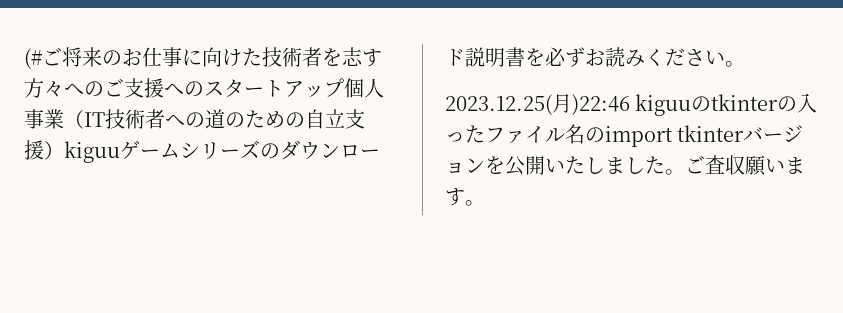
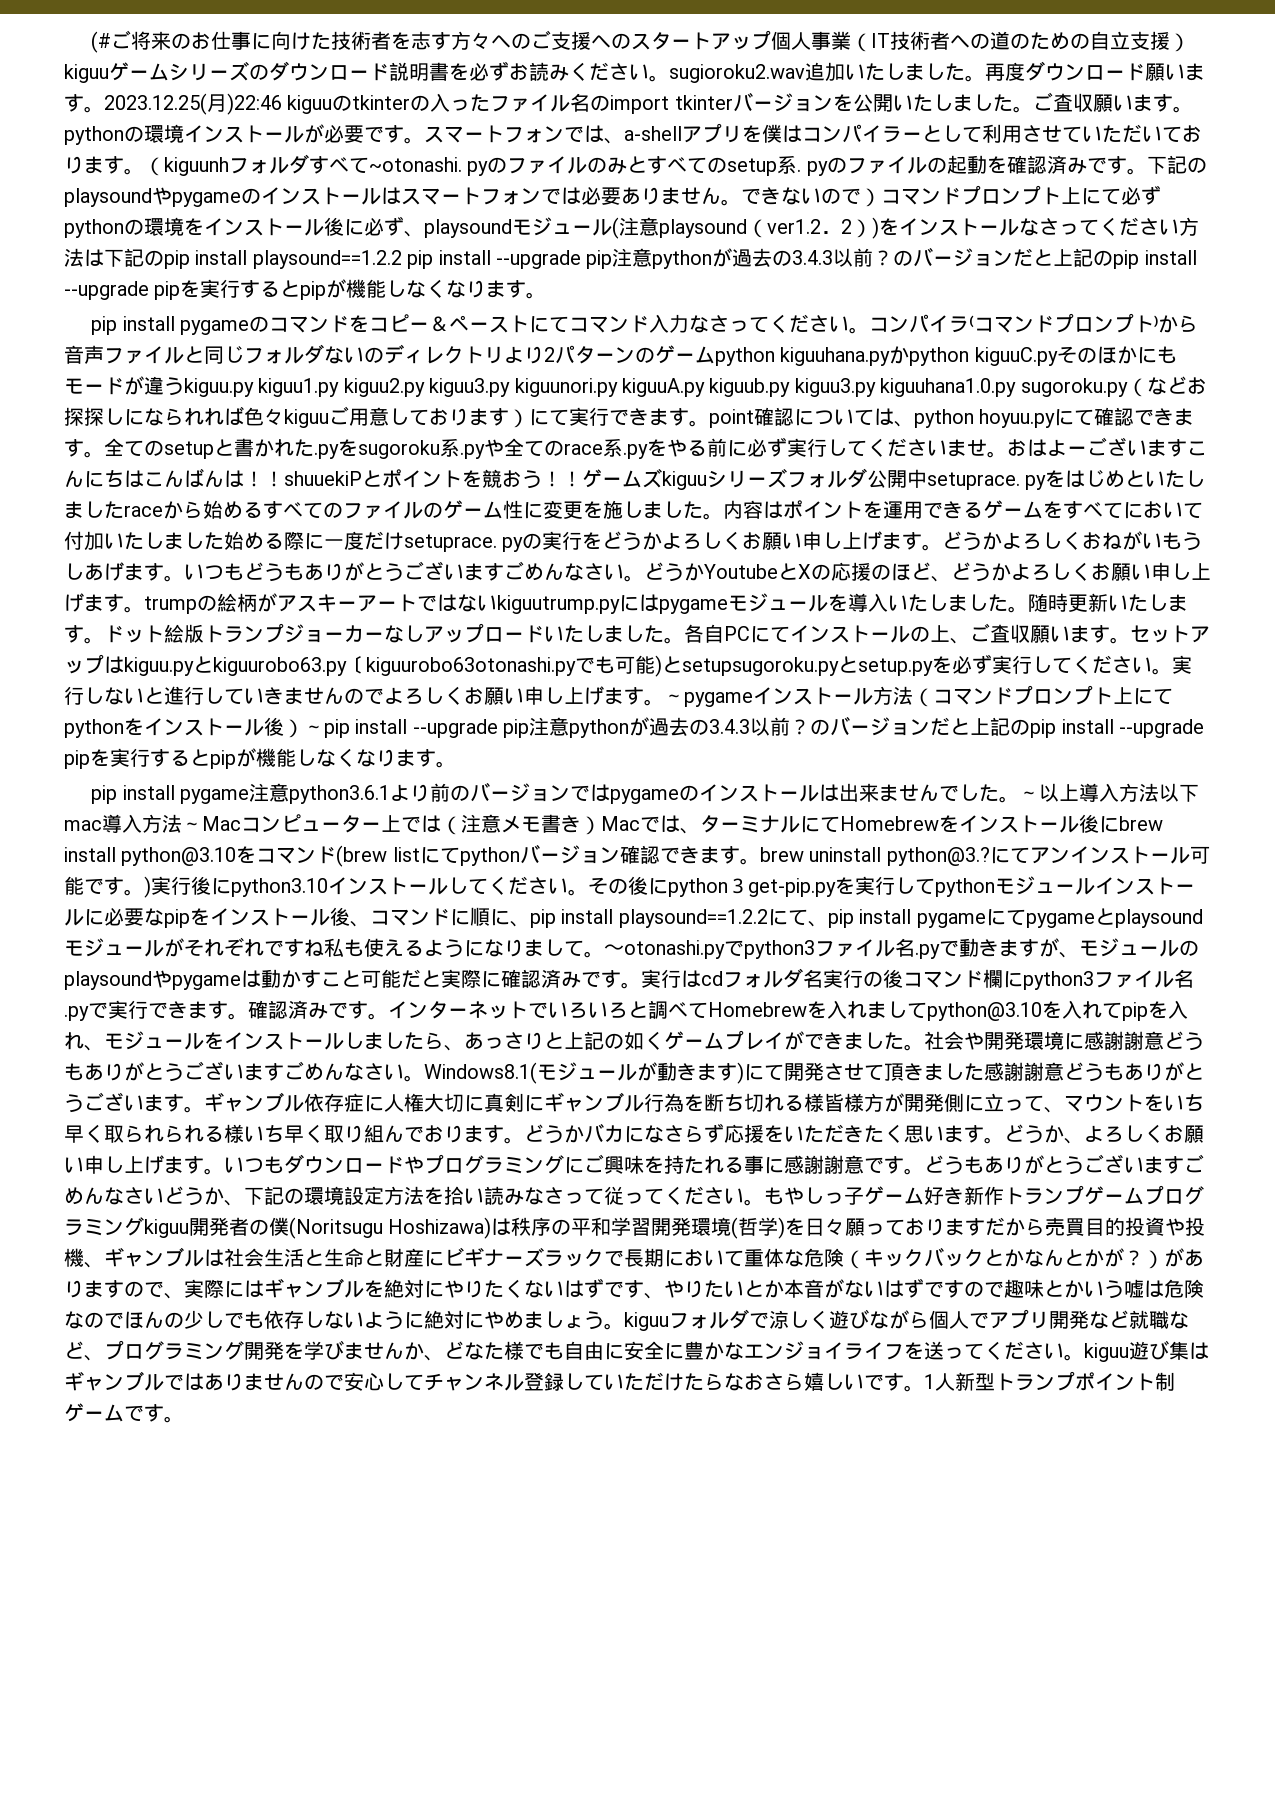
- (#ご将来のお仕事に向けた技術者を志す方々へのご支援へのスタートアップ個人事業（IT技術者への道のための自立支援）kiguuゲームシリーズのダウンロード説明書を必ずお読みください。
- 2023.12.25(月)22:46 kiguuのtkinterの入ったファイル名のimport tkinterバージョンを公開いたしました。
+ (#ご将来のお仕事に向けた技術者を志す方々へのご支援へのスタートアップ個人事業（IT技術者への道のための自立支援）kiguuゲームシリーズのダウンロード説明書を必ずお読みください。sugioroku2.wav追加いたしました。再度ダウンロード願います。2023.12.25(月)22:46 kiguuのtkinterの入ったファイル名のimport tkinterバージョンを公開いたしました。
- ご査収願います。
+ ご査収願います。pythonの環境インストールが必要です。スマートフォンでは、a-shellアプリを僕はコンパイラーとして利用させていただいております。（kiguunhフォルダすべて~otonashi. pyのファイルのみとすべてのsetup系. pyのファイルの起動を確認済みです。下記のplaysoundやpygameのインストールはスマートフォンでは必要ありません。できないので）コマンドプロンプト上にて必ずpythonの環境をインストール後に必ず、playsoundモジュール(注意playsound（ver1.2．2）)をインストールなさってください方法は下記のpip install playsound==1.2.2 pip install --upgrade pip注意pythonが過去の3.4.3以前？のバージョンだと上記のpip install --upgrade pipを実行するとpipが機能しなくなります。
+ pip install pygameのコマンドをコピー＆ペーストにてコマンド入力なさってください。コンパイラ⁽コマンドプロンプト⁾から音声ファイルと同じフォルダないのディレクトリより2パターンのゲームpython kiguuhana.pyかpython kiguuC.pyそのほかにもモードが違うkiguu.py kiguu1.py kiguu2.py kiguu3.py kiguunori.py kiguuA.py kiguub.py kiguu3.py kiguuhana1.0.py sugoroku.py（などお探探しになられれば色々kiguuご用意しております）にて実行できます。point確認については、python hoyuu.pyにて確認できます。全てのsetupと書かれた.pyをsugoroku系.pyや全てのrace系.pyをやる前に必ず実行してくださいませ。おはよーございますこんにちはこんばんは！！shuuekiPとポイントを競おう！！ゲームズkiguuシリーズフォルダ公開中setuprace. pyをはじめといたしましたraceから始めるすべてのファイルのゲーム性に変更を施しました。内容はポイントを運用できるゲームをすべてにおいて付加いたしました始める際に一度だけsetuprace. pyの実行をどうかよろしくお願い申し上げます。どうかよろしくおねがいもうしあげます。いつもどうもありがとうございますごめんなさい。どうかYoutubeとXの応援のほど、どうかよろしくお願い申し上げます。trumpの絵柄がアスキーアートではないkiguutrump.pyにはpygameモジュールを導入いたしました。随時更新いたします。ドット絵版トランプジョーカーなしアップロードいたしました。各自PCにてインストールの上、ご査収願います。セットアップはkiguu.pyとkiguurobo63.py〔kiguurobo63otonashi.pyでも可能)とsetupsugoroku.pyとsetup.pyを必ず実行してください。実行しないと進行していきませんのでよろしくお願い申し上げます。～pygameインストール方法（コマンドプロンプト上にてpythonをインストール後）～pip install --upgrade pip注意pythonが過去の3.4.3以前？のバージョンだと上記のpip install --upgrade pipを実行するとpipが機能しなくなります。
+ pip install pygame注意python3.6.1より前のバージョンではpygameのインストールは出来ませんでした。～以上導入方法以下mac導入方法～Macコンピューター上では（注意メモ書き）Macでは、ターミナルにてHomebrewをインストール後にbrew install python@3.10をコマンド(brew listにてpythonバージョン確認できます。brew uninstall python@3.?にてアンインストール可能です。)実行後にpython3.10インストールしてください。その後にpython３get-pip.pyを実行してpythonモジュールインストールに必要なpipをインストール後、コマンドに順に、pip install playsound==1.2.2にて、pip install pygameにてpygameとplaysoundモジュールがそれぞれですね私も使えるようになりまして。〜otonashi.pyでpython3ファイル名.pyで動きますが、モジュールのplaysoundやpygameは動かすこと可能だと実際に確認済みです。実行はcdフォルダ名実行の後コマンド欄にpython3ファイル名.pyで実行できます。確認済みです。インターネットでいろいろと調べてHomebrewを入れましてpython@3.10を入れてpipを入れ、モジュールをインストールしましたら、あっさりと上記の如くゲームプレイができました。社会や開発環境に感謝謝意どうもありがとうございますごめんなさい。Windows8.1(モジュールが動きます)にて開発させて頂きました感謝謝意どうもありがとうございます。ギャンブル依存症に人権大切に真剣にギャンブル行為を断ち切れる様皆様方が開発側に立って、マウントをいち早く取られられる様いち早く取り組んでおります。どうかバカになさらず応援をいただきたく思います。どうか、よろしくお願い申し上げます。いつもダウンロードやプログラミングにご興味を持たれる事に感謝謝意です。どうもありがとうございますごめんなさいどうか、下記の環境設定方法を拾い読みなさって従ってください。もやしっ子ゲーム好き新作トランプゲームプログラミングkiguu開発者の僕(Noritsugu Hoshizawa)は秩序の平和学習開発環境(哲学)を日々願っておりますだから売買目的投資や投機、ギャンブルは社会生活と生命と財産にビギナーズラックで長期において重体な危険（キックバックとかなんとかが？）がありますので、実際にはギャンブルを絶対にやりたくないはずです、やりたいとか本音がないはずですので趣味とかいう嘘は危険なのでほんの少しでも依存しないように絶対にやめましょう。kiguuフォルダで涼しく遊びながら個人でアプリ開発など就職など、プログラミング開発を学びませんか、どなた様でも自由に安全に豊かなエンジョイライフを送ってください。kiguu遊び集はギャンブルではありませんので安心してチャンネル登録していただけたらなおさら嬉しいです。1人新型トランプポイント制ゲームです。

